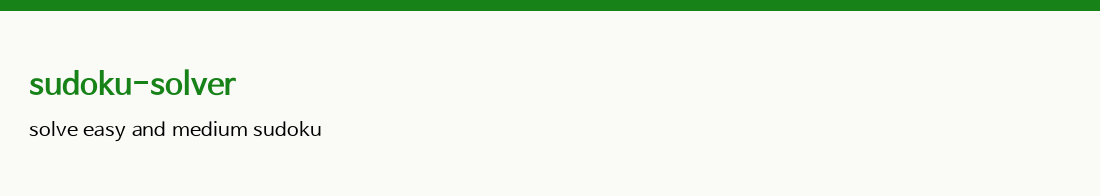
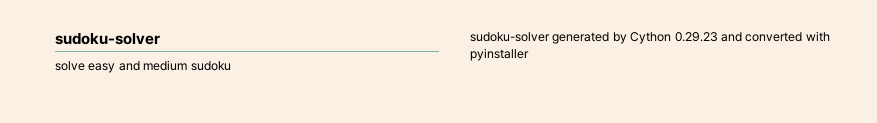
+ sudoku-solver generated by Cython 0.29.23 and converted with pyinstaller

